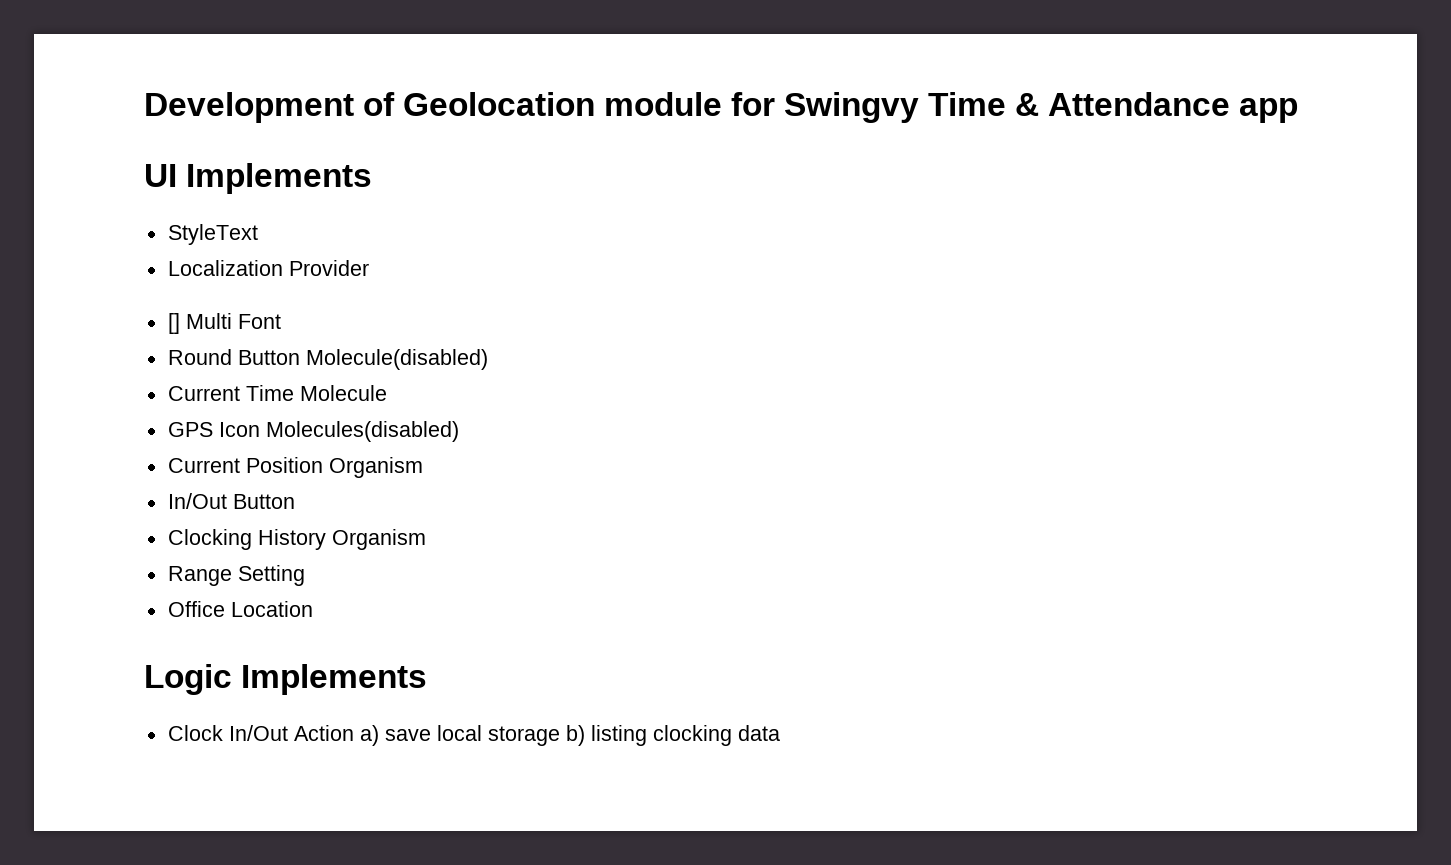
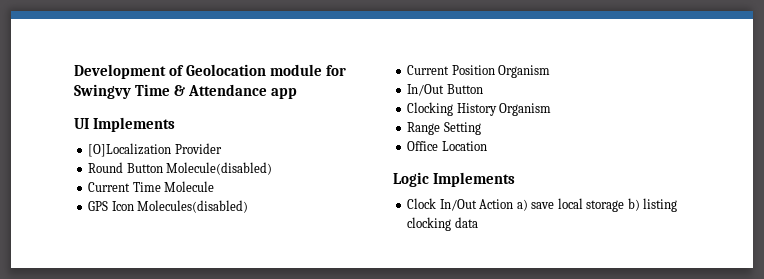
- StyleText
- Localization Provider
+ [O]Localization Provider
- [] Multi Font

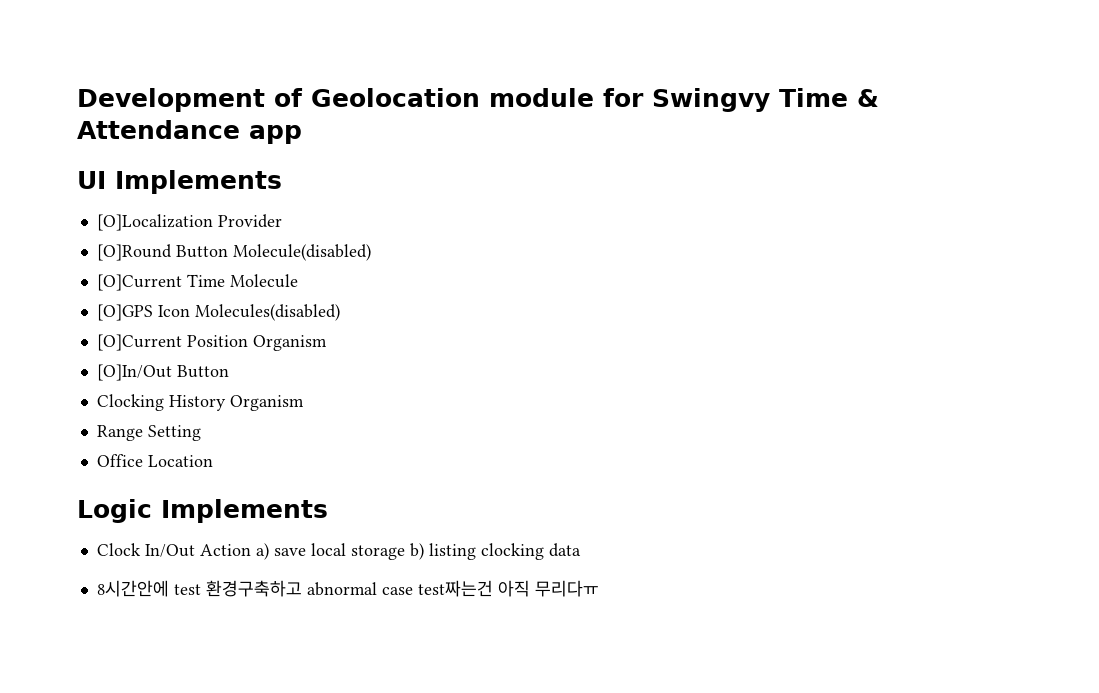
- Round Button Molecule(disabled)
+ [O]Round Button Molecule(disabled)
- Current Time Molecule
+ [O]Current Time Molecule
- GPS Icon Molecules(disabled)
+ [O]GPS Icon Molecules(disabled)
- Current Position Organism
+ [O]Current Position Organism
- In/Out Button
+ [O]In/Out Button
+ 8시간안에 test 환경구축하고 abnormal case test짜는건 아직 무리다ㅠ

